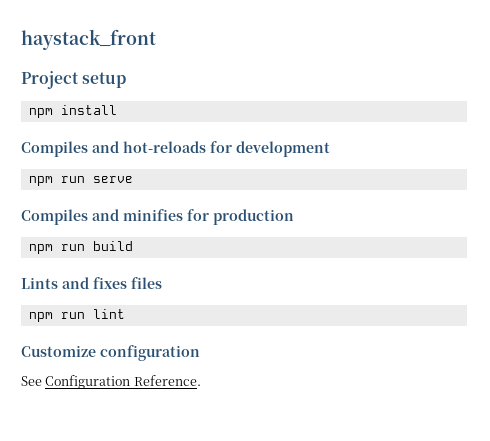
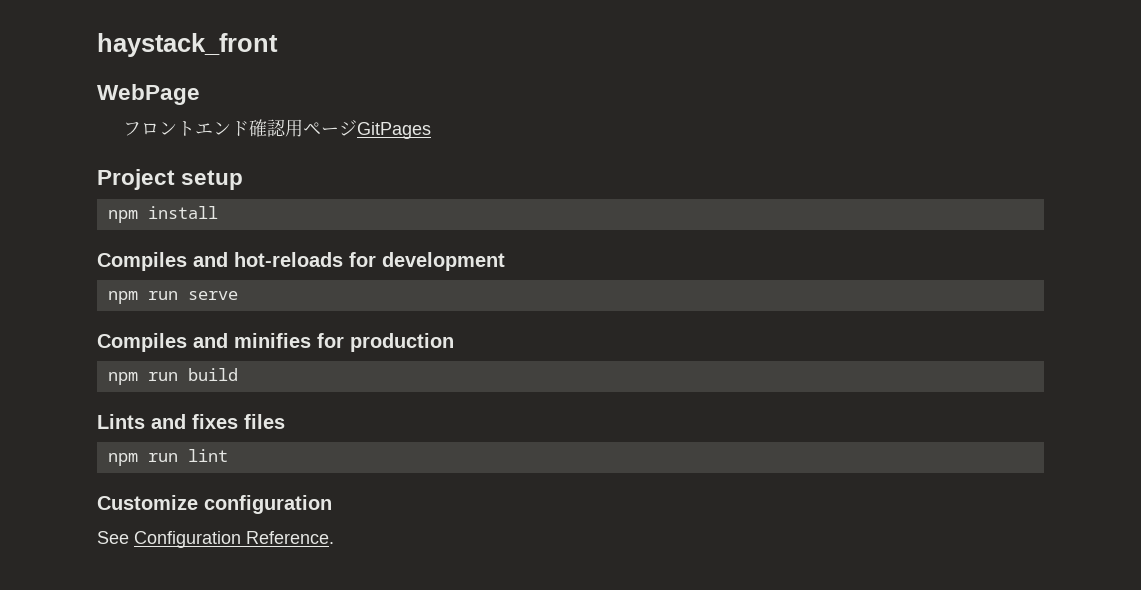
+ WebPage
+ フロントエンド確認用ページGitPages

